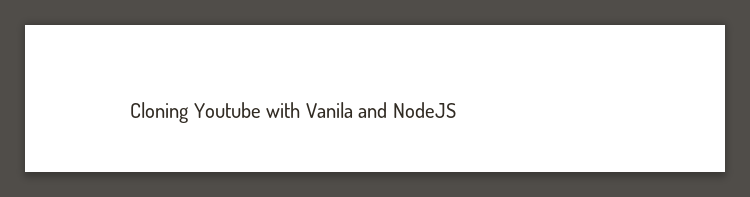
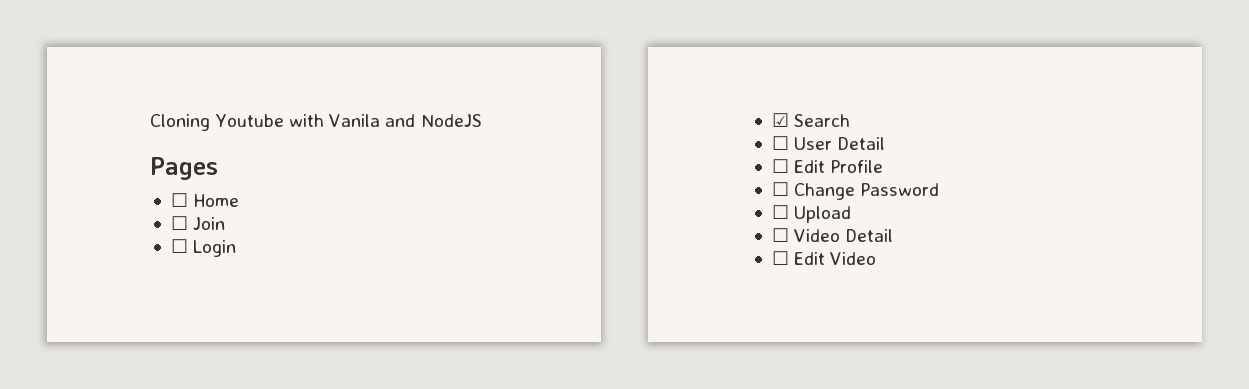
+ Pages
+ ☐ Home
+ ☐ Join
+ ☐ Login
+ ☑ Search
+ ☐ User Detail
+ ☐ Edit Profile
+ ☐ Change Password
+ ☐ Upload
+ ☐ Video Detail
+ ☐ Edit Video

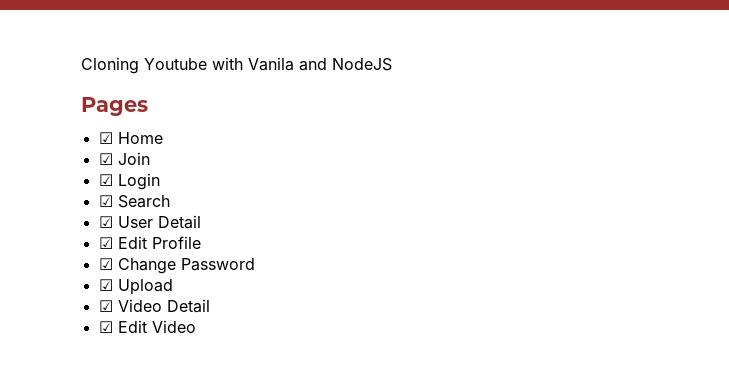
- ☐ Home
+ ☑ Home
- ☐ Join
+ ☑ Join
- ☐ Login
+ ☑ Login
- ☐ User Detail
+ ☑ User Detail
- ☐ Edit Profile
+ ☑ Edit Profile
- ☐ Change Password
+ ☑ Change Password
- ☐ Upload
+ ☑ Upload
- ☐ Video Detail
+ ☑ Video Detail
- ☐ Edit Video
+ ☑ Edit Video

